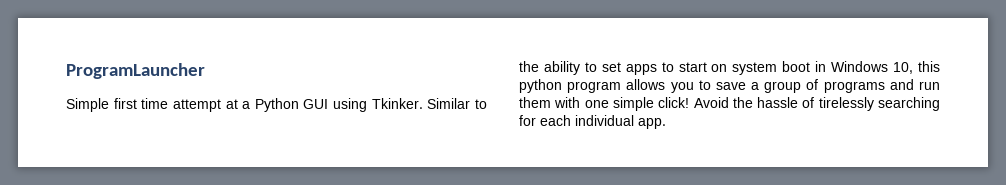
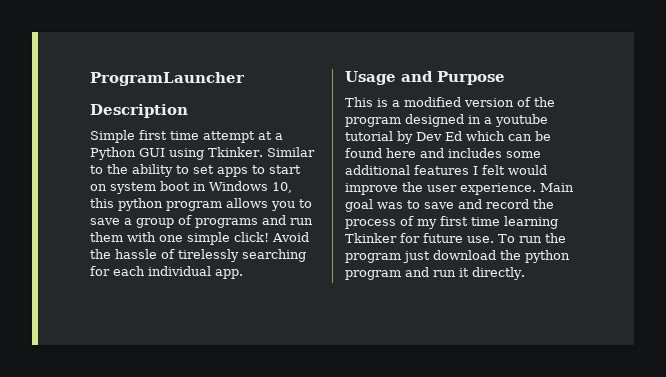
+ Description
+ Usage and Purpose
+ This is a modified version of the program designed in a youtube tutorial by Dev Ed which can be found here and includes some additional features I felt would improve the user experience. Main goal was to save and record the process of my first time learning Tkinker for future use. To run the program just download the python program and run it directly.

